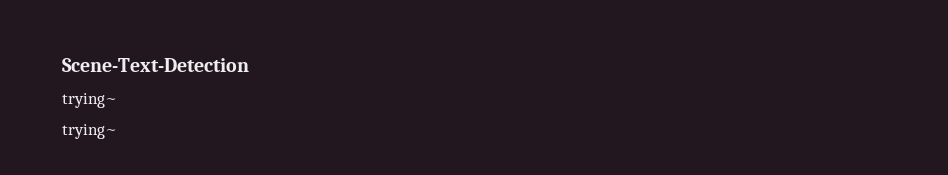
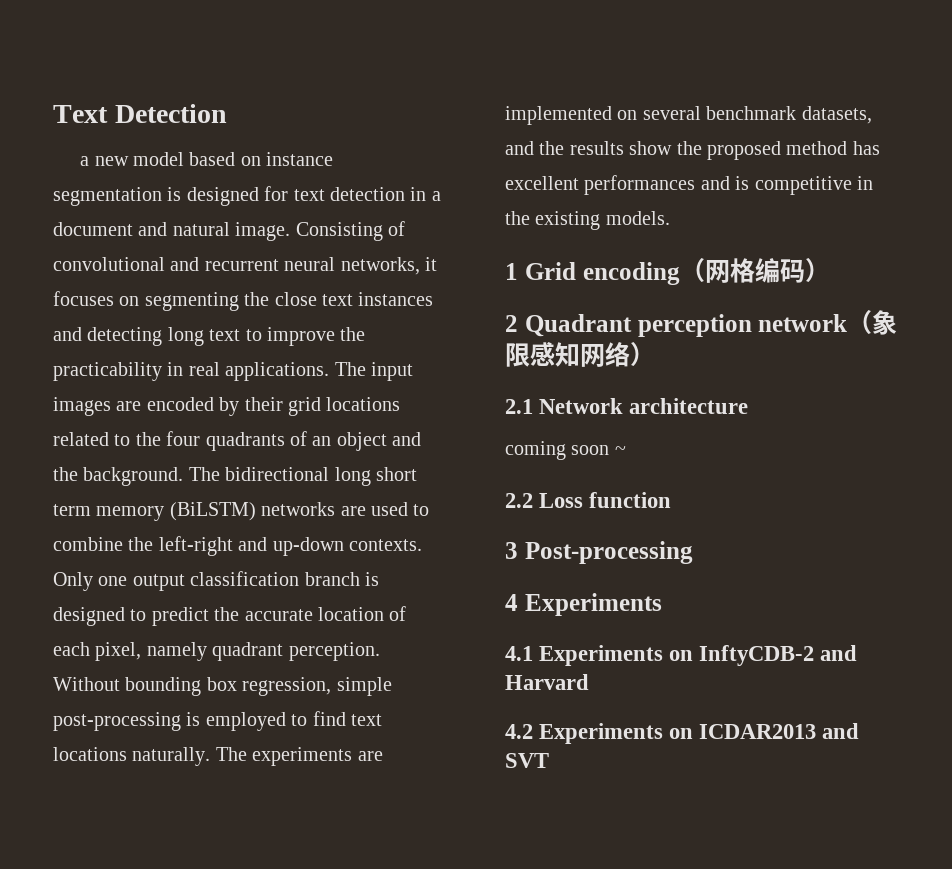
- Scene-Text-Detection
- trying~
- trying~
+ Text Detection
+ a new model based on instance segmentation is designed for text detection in a document and natural image. Consisting of convolutional and recurrent neural networks, it focuses on segmenting the close text instances and detecting long text to improve the practicability in real applications. The input images are encoded by their grid locations related to the four quadrants of an object and the background. The bidirectional long short term memory (BiLSTM) networks are used to combine the left-right and up-down contexts. Only one output classification branch is designed to predict the accurate location of each pixel, namely quadrant perception. Without bounding box regression, simple post-processing is employed to find text locations naturally. The experiments are implemented on several benchmark datasets, and the results show the proposed method has excellent performances and is competitive in the existing models.
+ 1 Grid encoding（网格编码）
+ 2 Quadrant perception network（象限感知网络）
+ 2.1 Network architecture
+ coming soon ~
+ 2.2 Loss function
+ 3 Post-processing
+ 4 Experiments
+ 4.1 Experiments on InftyCDB-2 and Harvard
+ 4.2 Experiments on ICDAR2013 and SVT

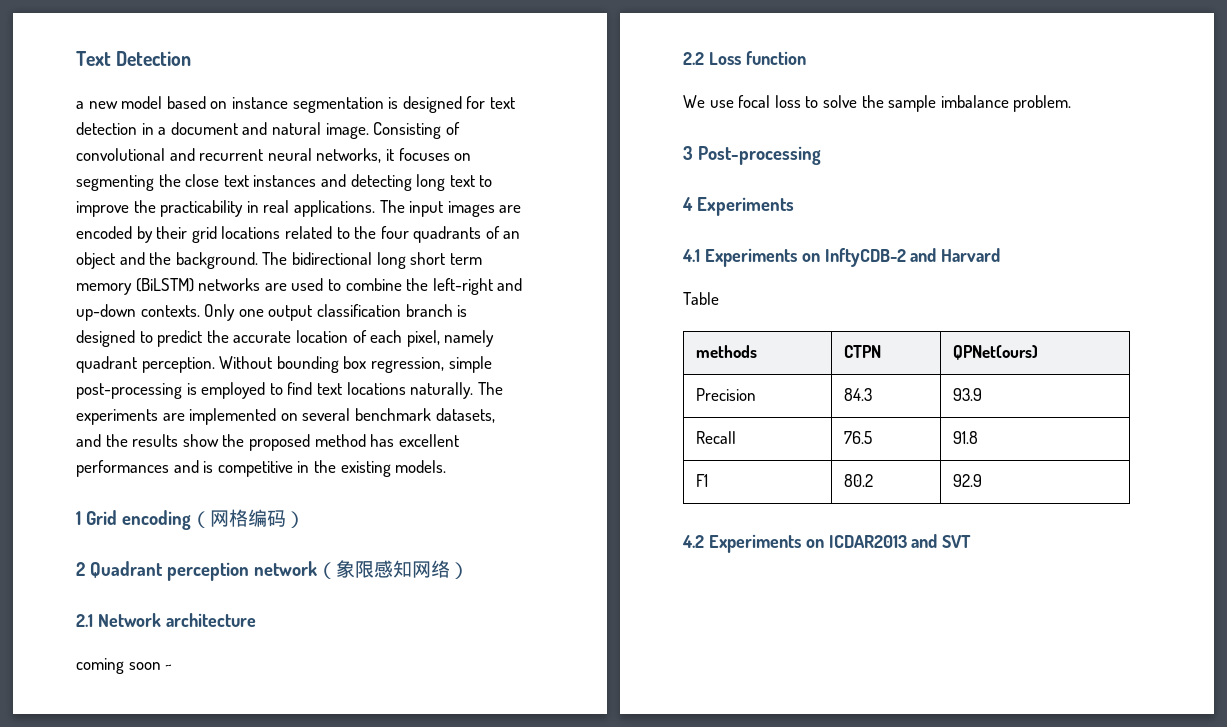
+ We use focal loss to solve the sample imbalance problem.
+ Table
+ methods | CTPN | QPNet(ours)
+ Precision | 84.3 | 93.9
+ Recall | 76.5 | 91.8
+ F1 | 80.2 | 92.9

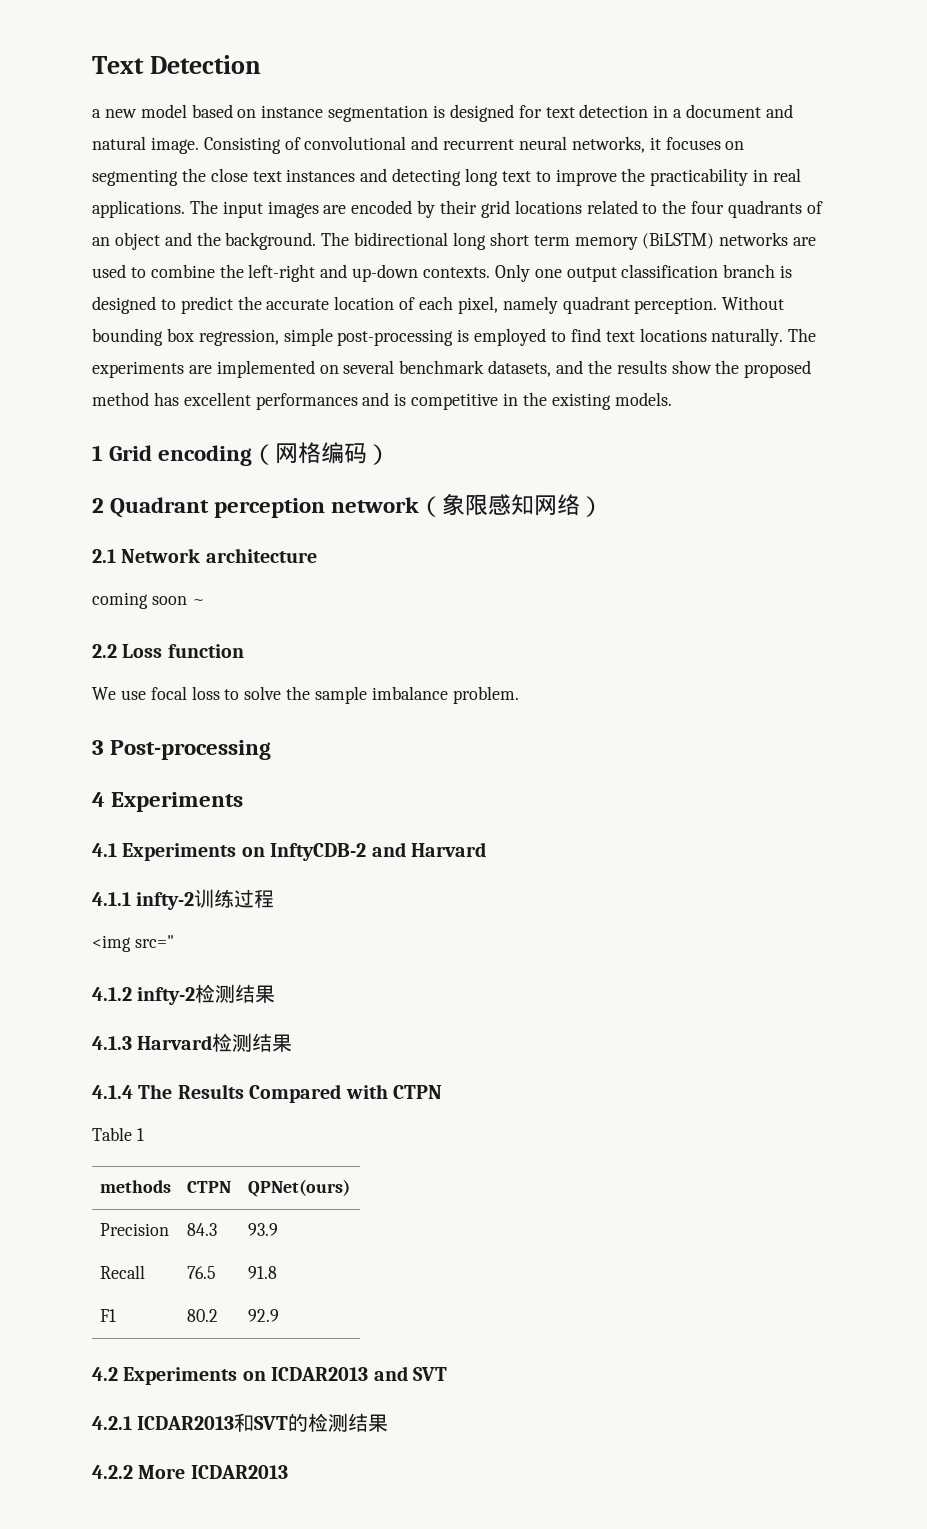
+ 4.1.1 infty-2训练过程
+ <img src="
+ 4.1.2 infty-2检测结果
+ 4.1.3 Harvard检测结果
+ 4.1.4 The Results Compared with CTPN
- Table
+ Table 1
+ 4.2.1 ICDAR2013和SVT的检测结果
+ 4.2.2 More ICDAR2013

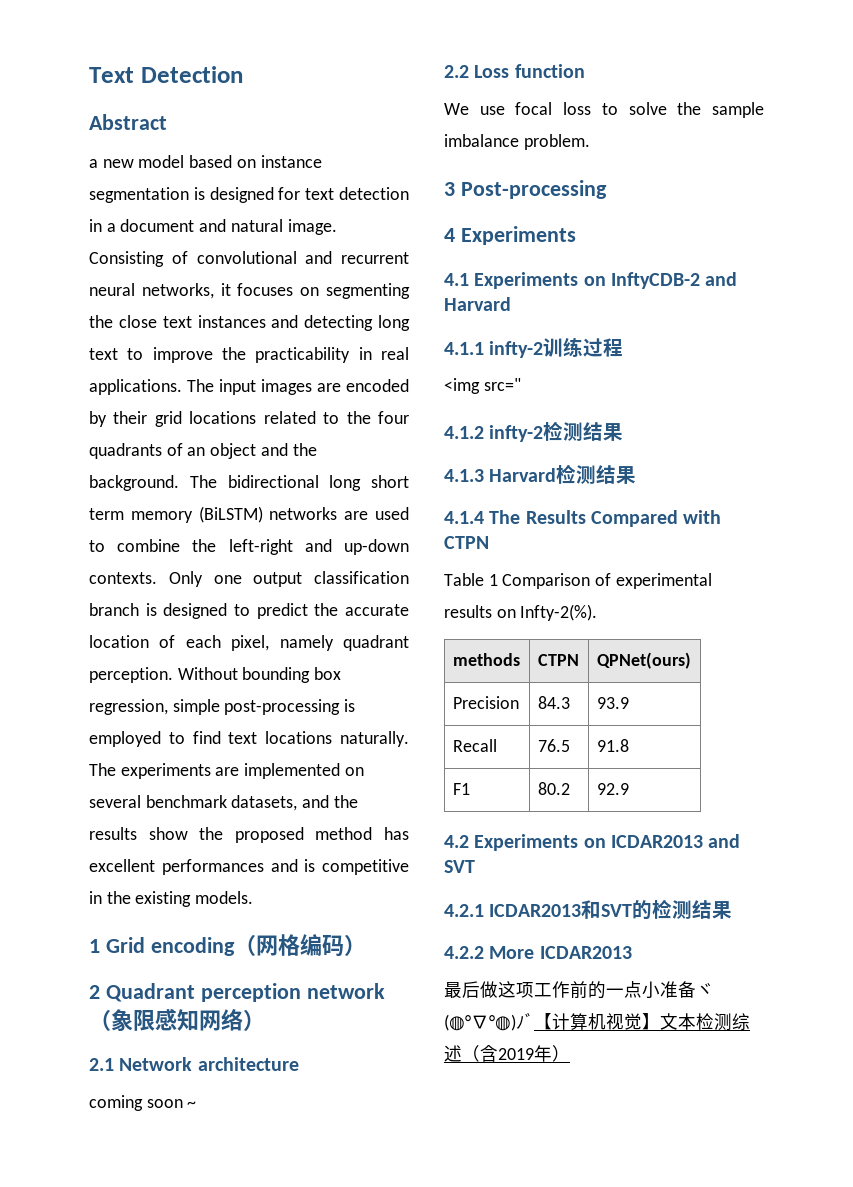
+ Abstract
- Table 1
+ Table 1 Comparison of experimental results on Infty-2(%).
+ 最后做这项工作前的一点小准备ヾ(◍°∇°◍)ﾉﾞ【计算机视觉】文本检测综述（含2019年）

